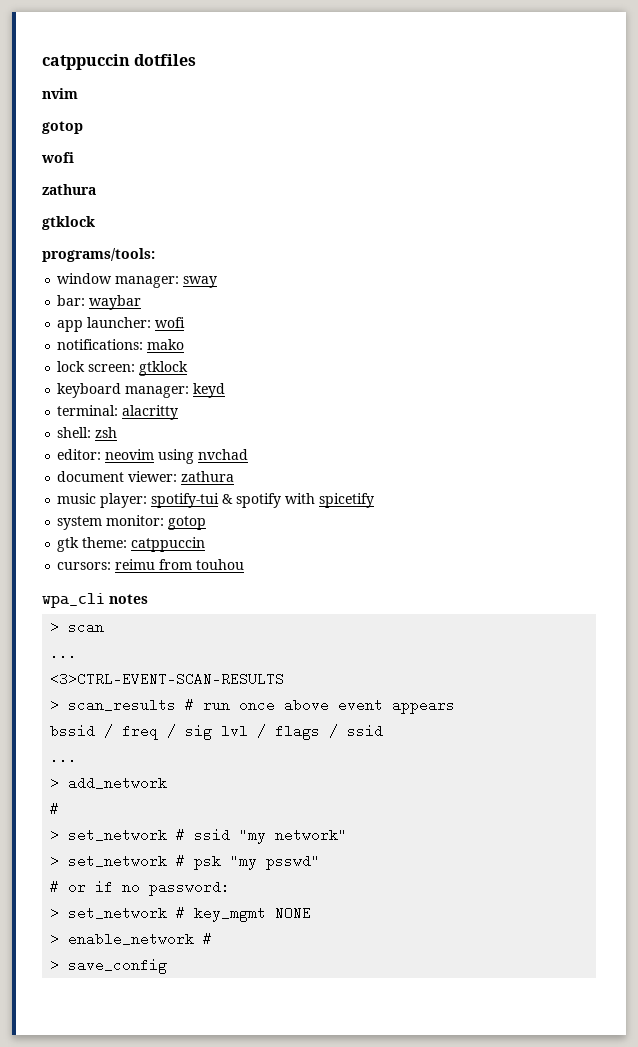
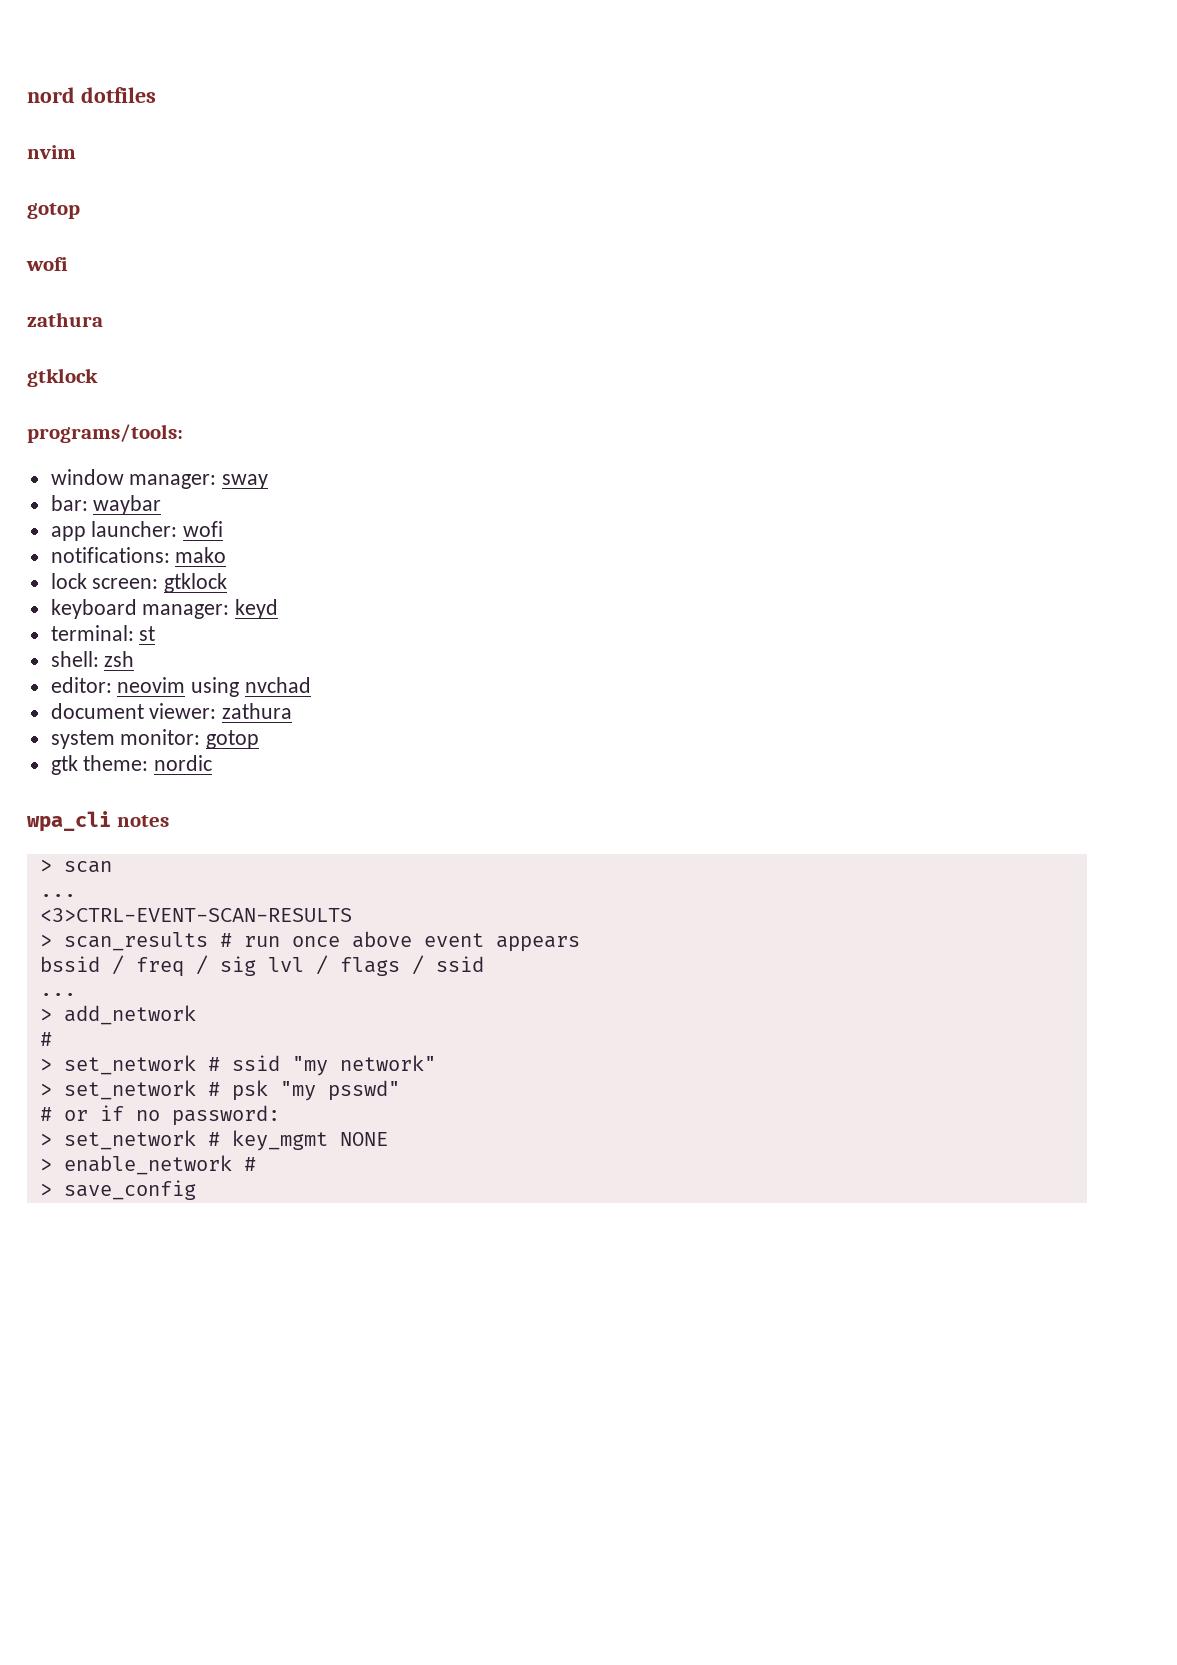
- catppuccin dotfiles
+ nord dotfiles
- terminal: alacritty
+ terminal: st
- music player: spotify-tui & spotify with spicetify
- gtk theme: catppuccin
- cursors: reimu from touhou
+ gtk theme: nordic

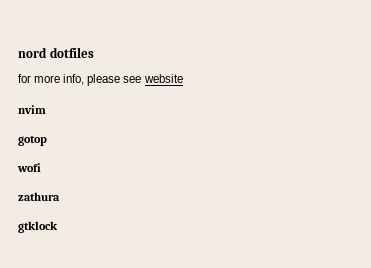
+ for more info, please see website
- programs/tools:
- window manager: sway
- bar: waybar
- app launcher: wofi
- notifications: mako
- lock screen: gtklock
- keyboard manager: keyd
- terminal: st
- shell: zsh
- editor: neovim using nvchad
- document viewer: zathura
- system monitor: gotop
- gtk theme: nordic
- wpa_cli notes
- > scan
- ...
- <3>CTRL-EVENT-SCAN-RESULTS
- > scan_results # run once above event appears
- bssid / freq / sig lvl / flags / ssid
- ...
- > add_network
- #
- > set_network # ssid "my network"
- > set_network # psk "my psswd"
- # or if no password:
- > set_network # key_mgmt NONE
- > enable_network #
- > save_config

